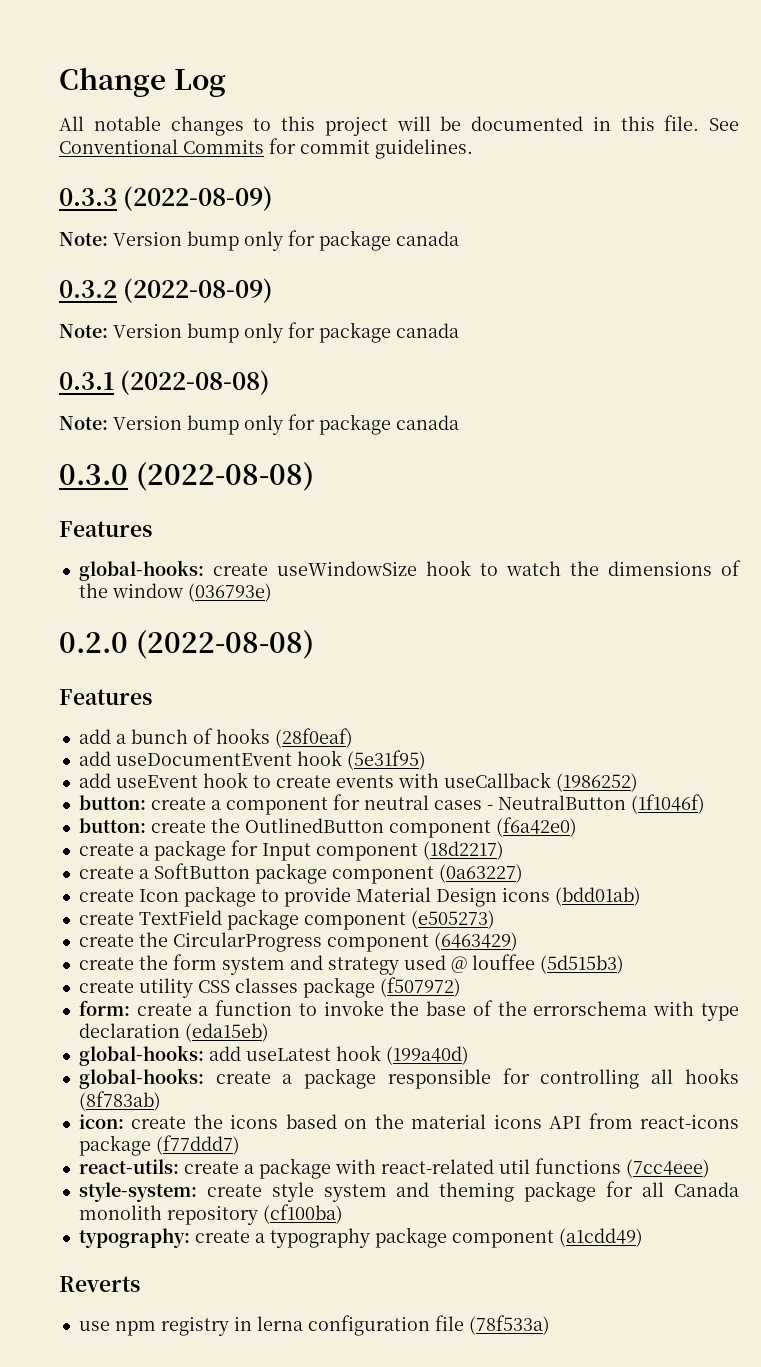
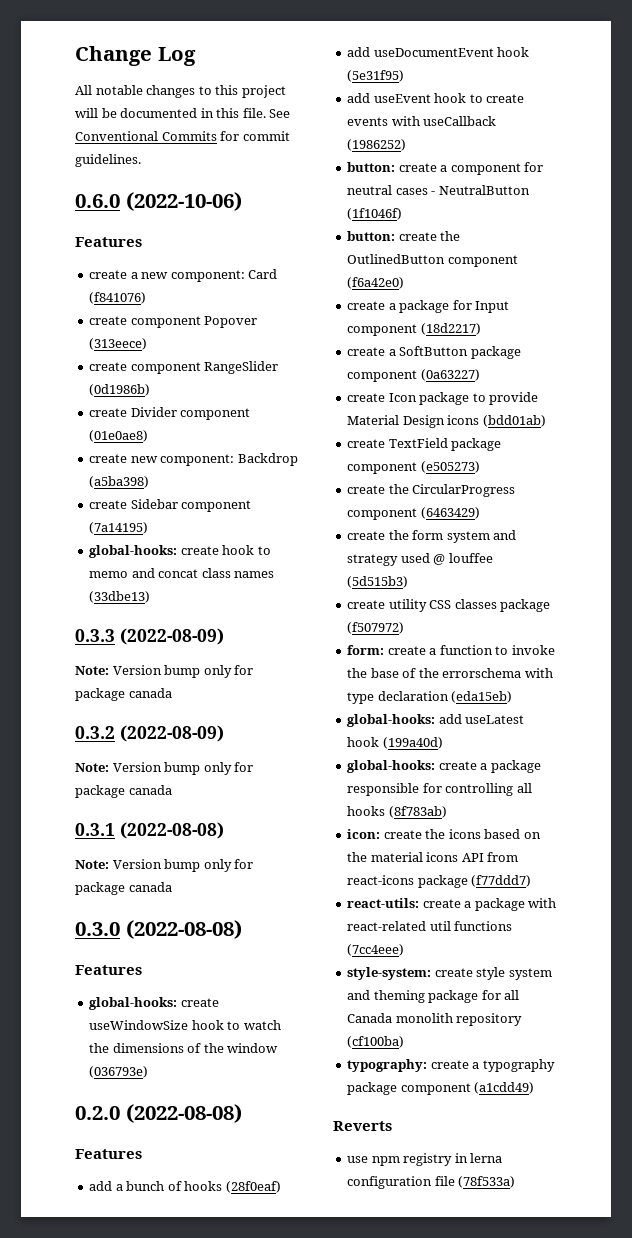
+ 0.6.0 (2022-10-06)
+ Features
+ create a new component: Card (f841076)
+ create component Popover (313eece)
+ create component RangeSlider (0d1986b)
+ create Divider component (01e0ae8)
+ create new component: Backdrop (a5ba398)
+ create Sidebar component (7a14195)
+ global-hooks: create hook to memo and concat class names (33dbe13)

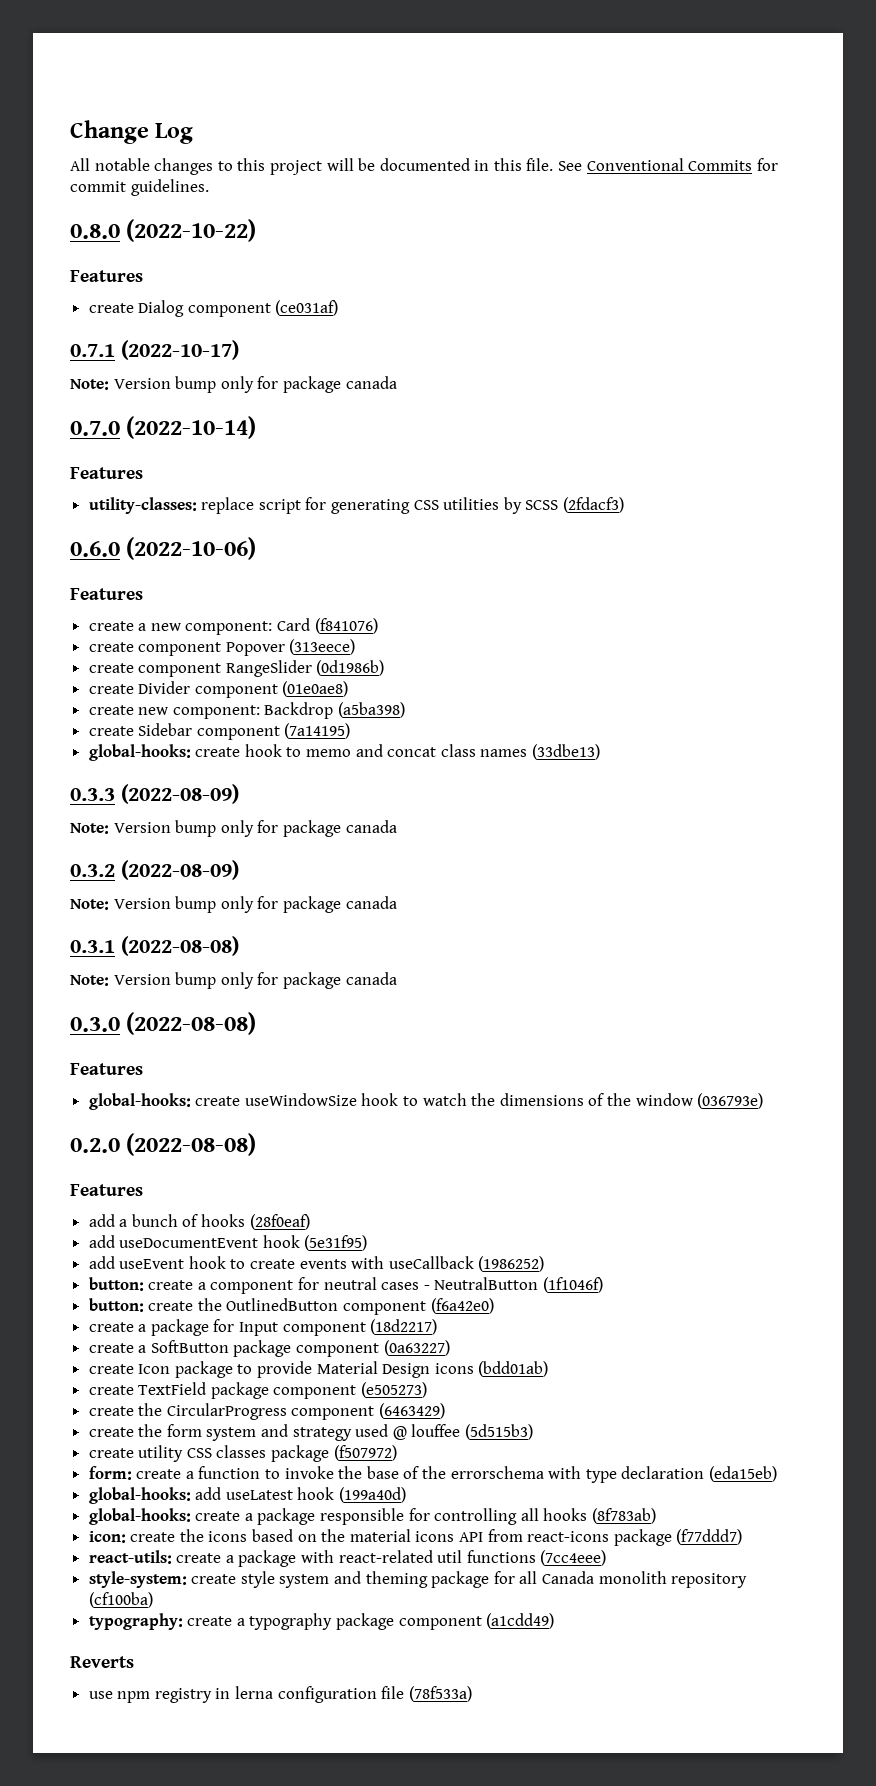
+ 0.8.0 (2022-10-22)
+ Features
+ create Dialog component (ce031af)
+ 0.7.1 (2022-10-17)
+ Note: Version bump only for package canada
+ 0.7.0 (2022-10-14)
+ Features
+ utility-classes: replace script for generating CSS utilities by SCSS (2fdacf3)

